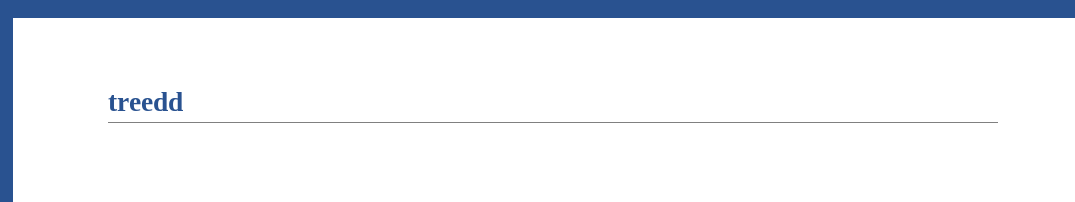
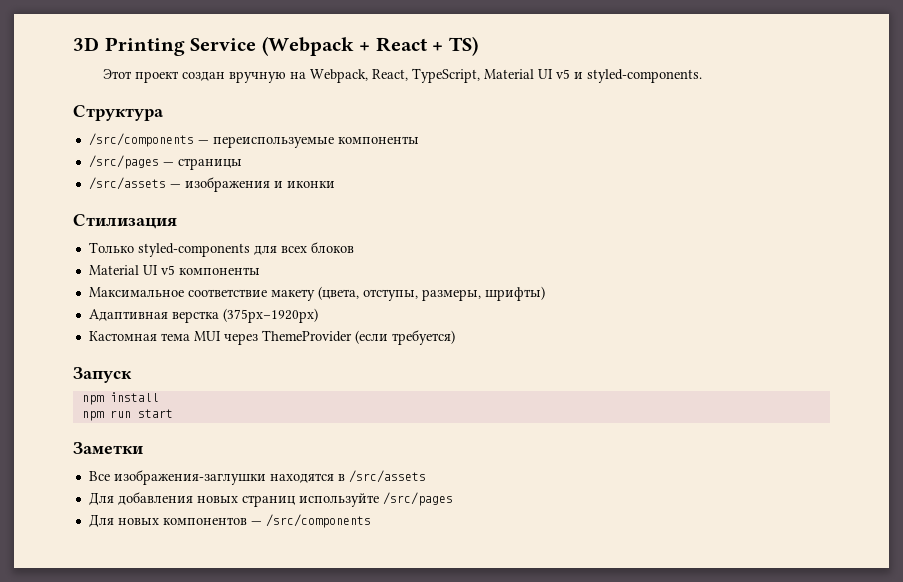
- treedd
+ 3D Printing Service (Webpack + React + TS)
+ Этот проект создан вручную на Webpack, React, TypeScript, Material UI v5 и styled-components.
+ Структура
+ /src/components — переиспользуемые компоненты
+ /src/pages — страницы
+ /src/assets — изображения и иконки
+ Стилизация
+ Только styled-components для всех блоков
+ Material UI v5 компоненты
+ Максимальное соответствие макету (цвета, отступы, размеры, шрифты)
+ Адаптивная верстка (375px–1920px)
+ Кастомная тема MUI через ThemeProvider (если требуется)
+ Запуск
+ npm install
+ npm run start
+ Заметки
+ Все изображения-заглушки находятся в /src/assets
+ Для добавления новых страниц используйте /src/pages
+ Для новых компонентов — /src/components

